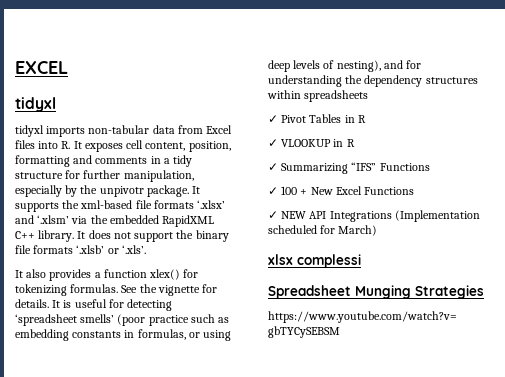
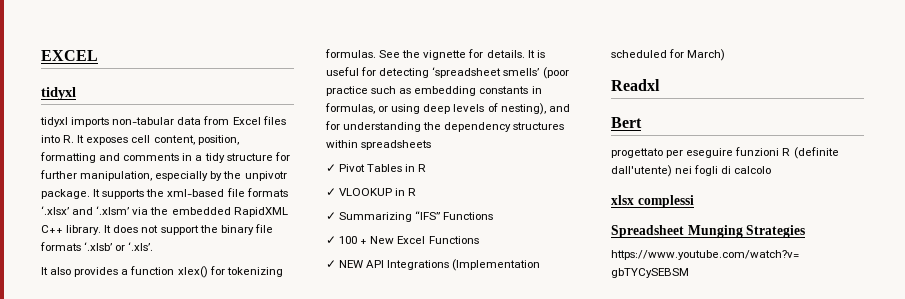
+ Readxl
+ Bert
+ progettato per eseguire funzioni R (definite dall'utente) nei fogli di calcolo

